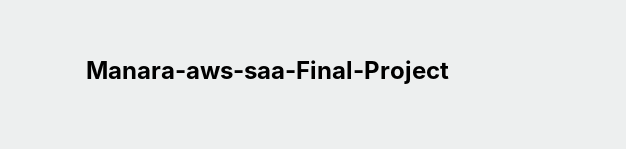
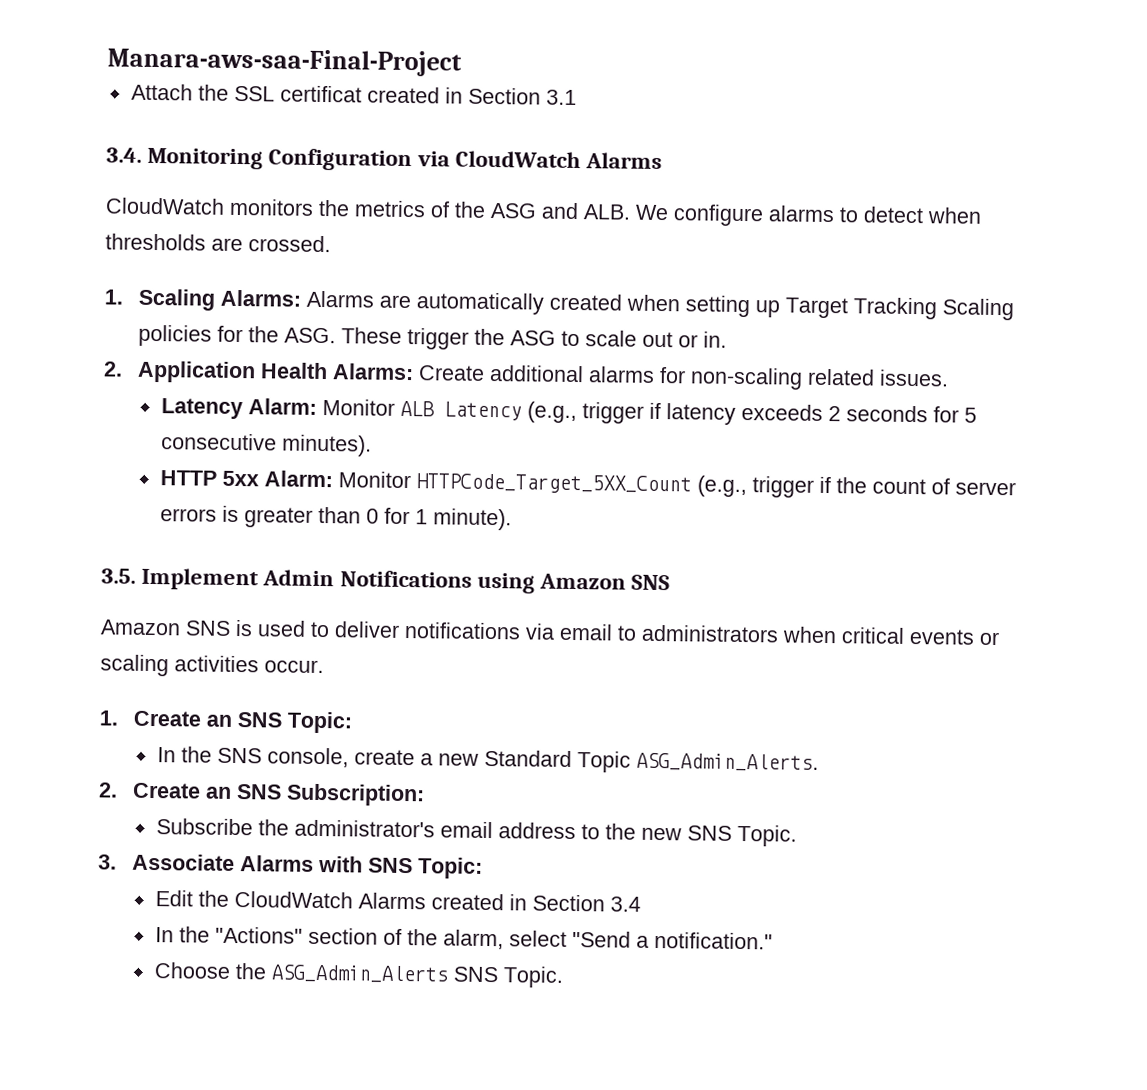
+ Attach the SSL certificat created in Section 3.1
+ 3.4. Monitoring Configuration via CloudWatch Alarms
+ CloudWatch monitors the metrics of the ASG and ALB. We configure alarms to detect when thresholds are crossed.
+ 1. Scaling Alarms: Alarms are automatically created when setting up Target Tracking Scaling policies for the ASG. These trigger the ASG to scale out or in.
+ 2. Application Health Alarms: Create additional alarms for non-scaling related issues.
+ Latency Alarm: Monitor ALB Latency (e.g., trigger if latency exceeds 2 seconds for 5 consecutive minutes).
+ HTTP 5xx Alarm: Monitor HTTPCode_Target_5XX_Count (e.g., trigger if the count of server errors is greater than 0 for 1 minute).
+ 3.5. Implement Admin Notifications using Amazon SNS
+ Amazon SNS is used to deliver notifications via email to administrators when critical events or scaling activities occur.
+ 1. Create an SNS Topic:
+ In the SNS console, create a new Standard Topic ASG_Admin_Alerts.
+ 2. Create an SNS Subscription:
+ Subscribe the administrator's email address to the new SNS Topic.
+ 3. Associate Alarms with SNS Topic:
+ Edit the CloudWatch Alarms created in Section 3.4
+ In the "Actions" section of the alarm, select "Send a notification."
+ Choose the ASG_Admin_Alerts SNS Topic.

